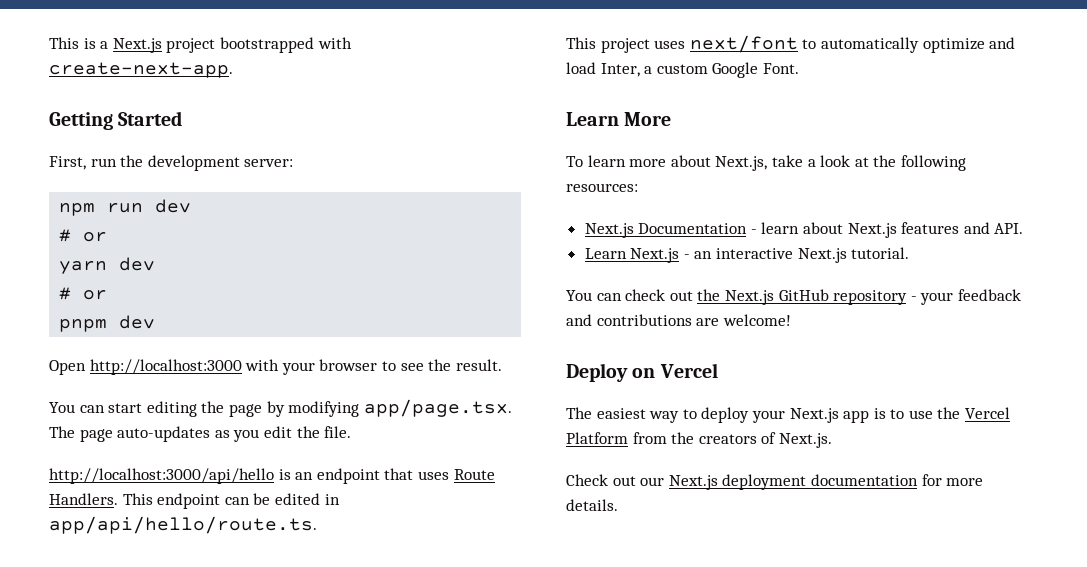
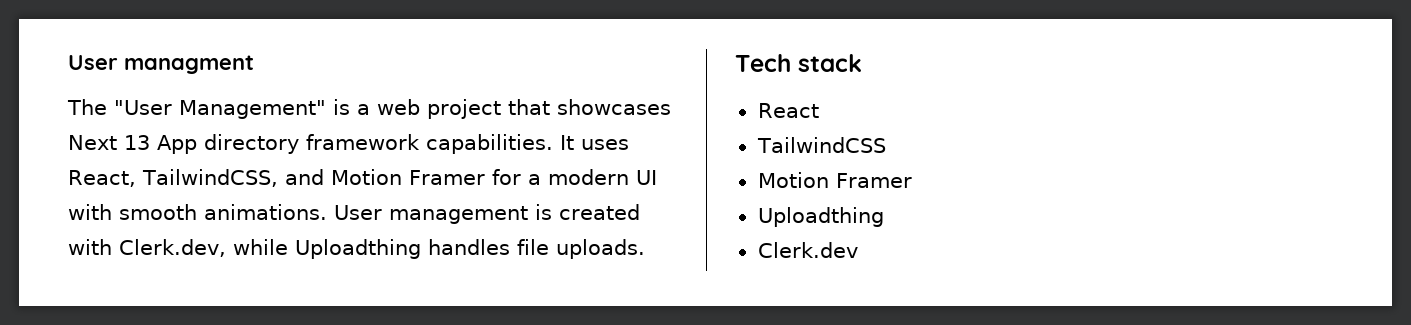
- This is a Next.js project bootstrapped with create-next-app.
- Getting Started
- First, run the development server:
- npm run dev
- # or
- yarn dev
- # or
- pnpm dev
- Open http://localhost:3000 with your browser to see the result.
- You can start editing the page by modifying app/page.tsx. The page auto-updates as you edit the file.
- http://localhost:3000/api/hello is an endpoint that uses Route Handlers. This endpoint can be edited in app/api/hello/route.ts.
- This project uses next/font to automatically optimize and load Inter, a custom Google Font.
- Learn More
- To learn more about Next.js, take a look at the following resources:
- Next.js Documentation - learn about Next.js features and API.
- Learn Next.js - an interactive Next.js tutorial.
- You can check out the Next.js GitHub repository - your feedback and contributions are welcome!
- Deploy on Vercel
- The easiest way to deploy your Next.js app is to use the Vercel Platform from the creators of Next.js.
- Check out our Next.js deployment documentation for more details.
+ User managment
+ The "User Management" is a web project that showcases Next 13 App directory framework capabilities. It uses React, TailwindCSS, and Motion Framer for a modern UI with smooth animations. User management is created with Clerk.dev, while Uploadthing handles file uploads.
+ Tech stack
+ React
+ TailwindCSS
+ Motion Framer
+ Uploadthing
+ Clerk.dev

